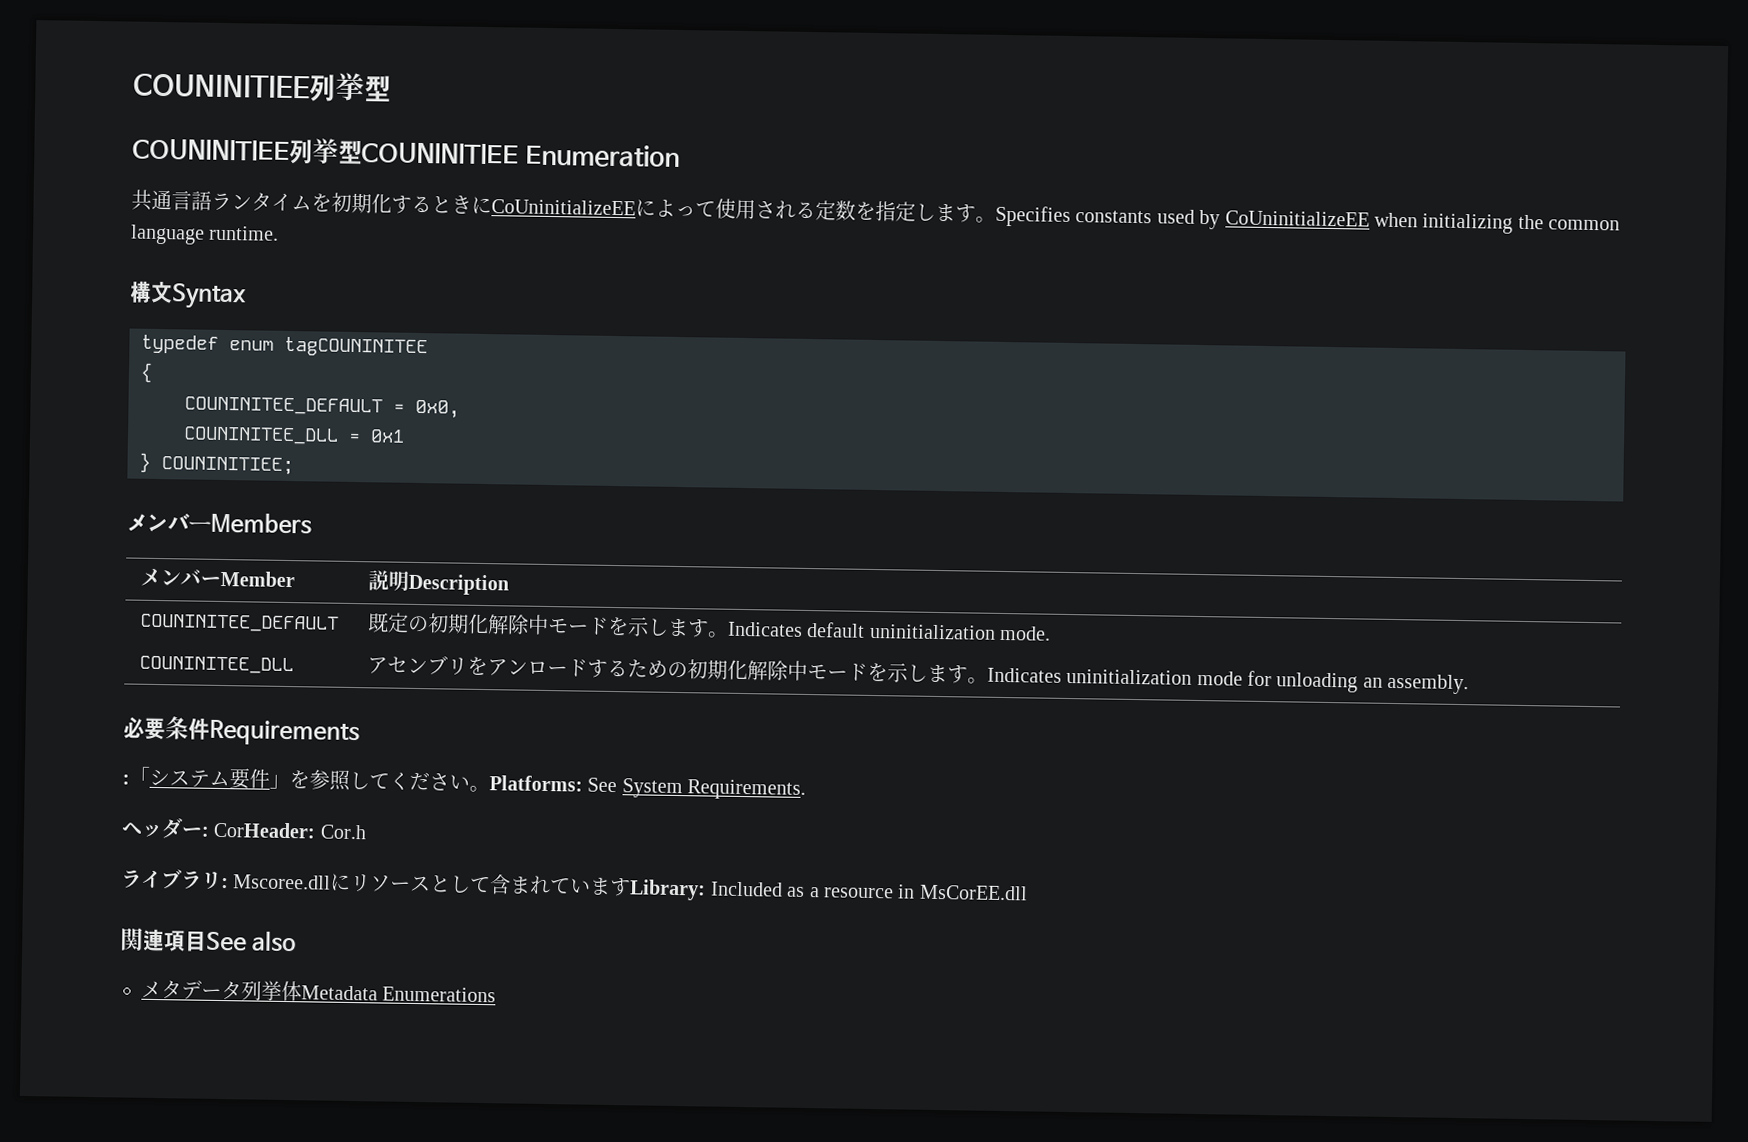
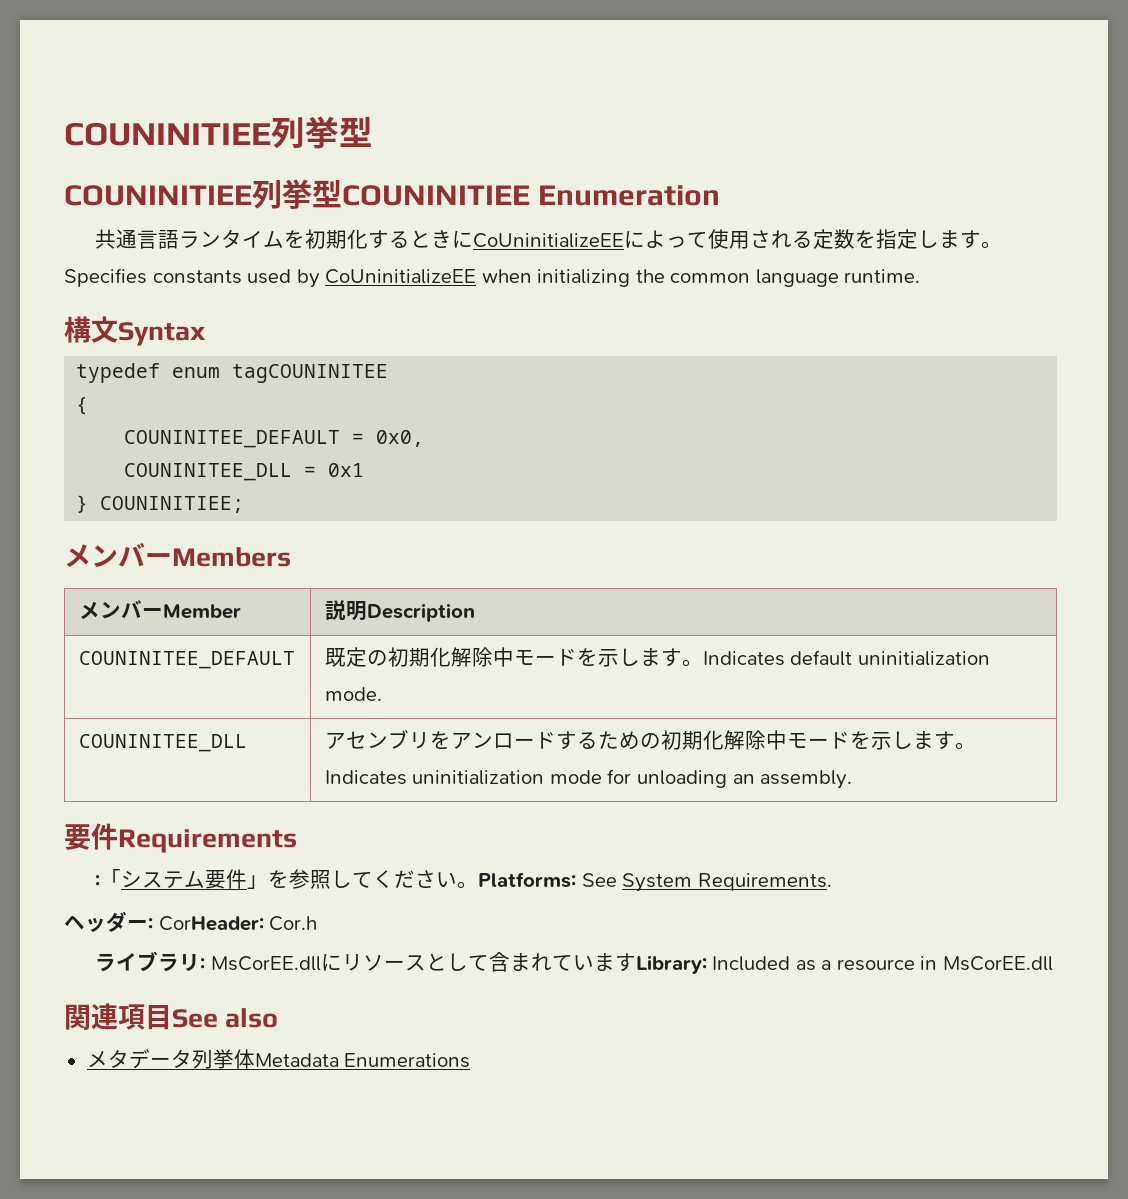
- 必要条件Requirements
+ 要件Requirements
- ライブラリ: Mscoree.dllにリソースとして含まれていますLibrary: Included as a resource in MsCorEE.dll
+ ライブラリ: MsCorEE.dllにリソースとして含まれていますLibrary: Included as a resource in MsCorEE.dll

